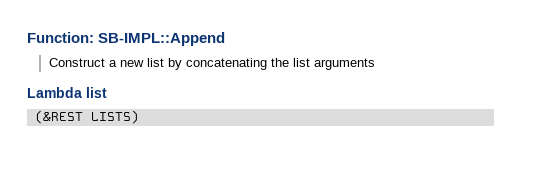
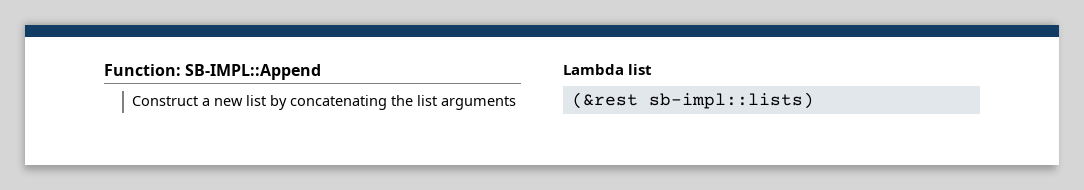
- (&REST LISTS)
+ (&rest sb-impl::lists)

